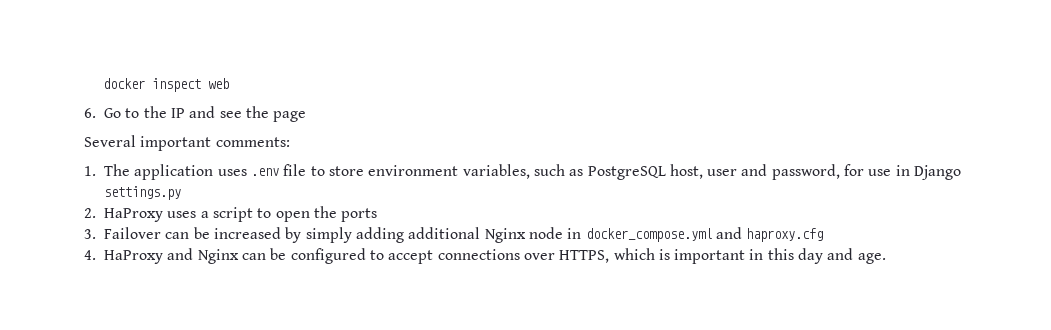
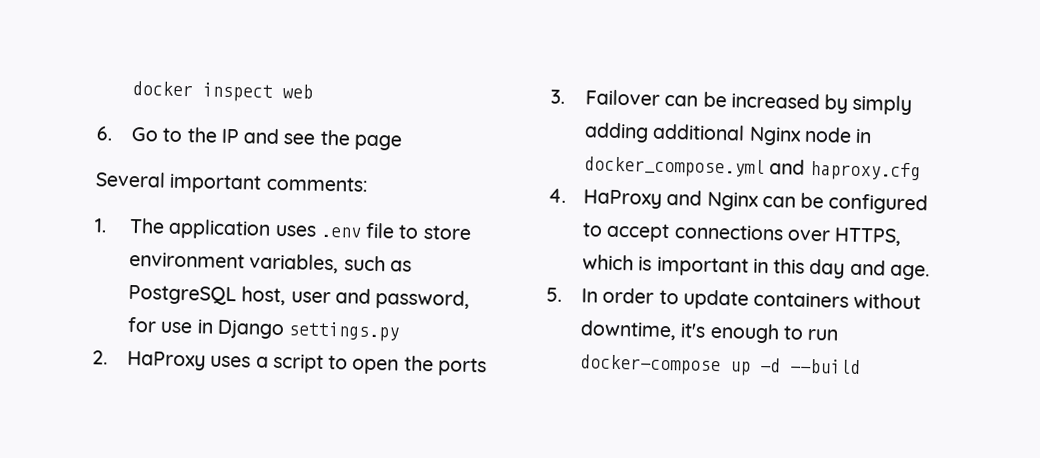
+ 5. In order to update containers without downtime, it's enough to run docker-compose up -d --build

